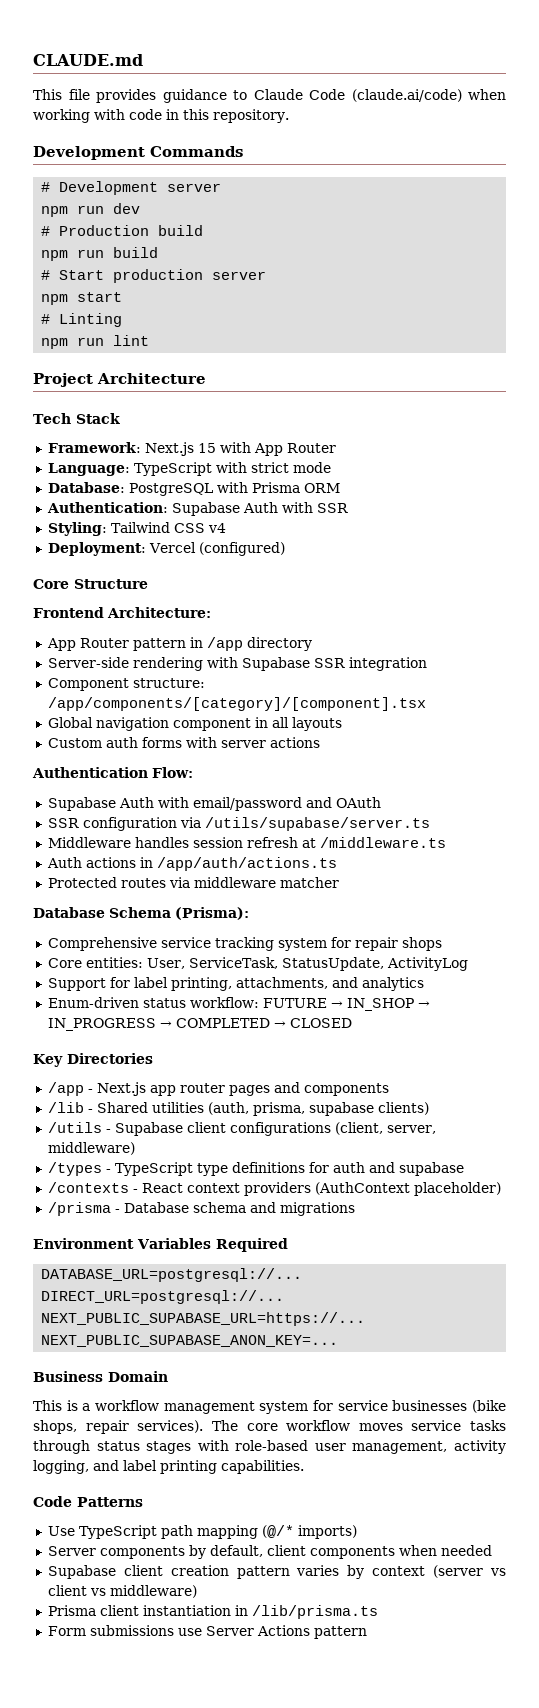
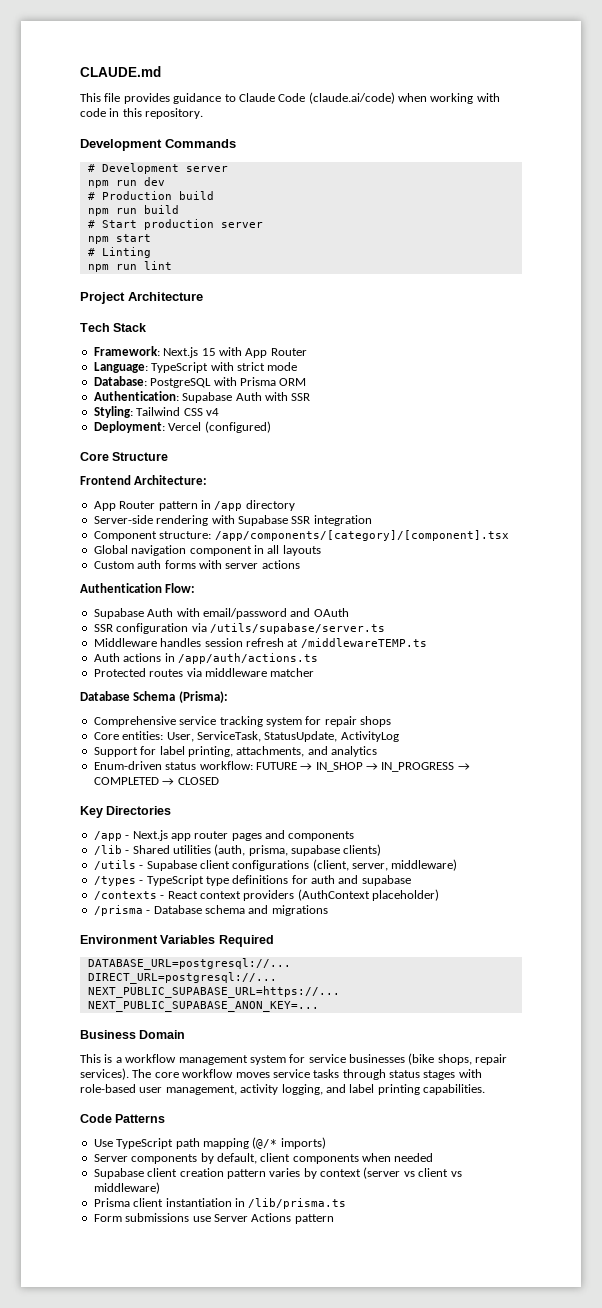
- Middleware handles session refresh at /middleware.ts
+ Middleware handles session refresh at /middlewareTEMP.ts

